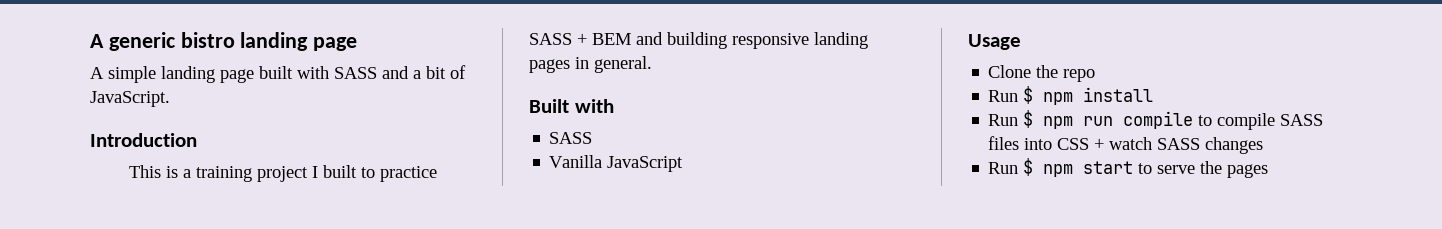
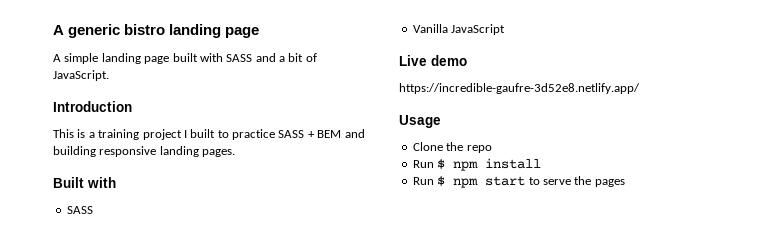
- This is a training project I built to practice SASS + BEM and building responsive landing pages in general.
+ This is a training project I built to practice SASS + BEM and building responsive landing pages.
+ Live demo
+ https://incredible-gaufre-3d52e8.netlify.app/
- Run $ npm run compile to compile SASS files into CSS + watch SASS changes

